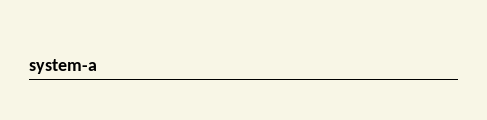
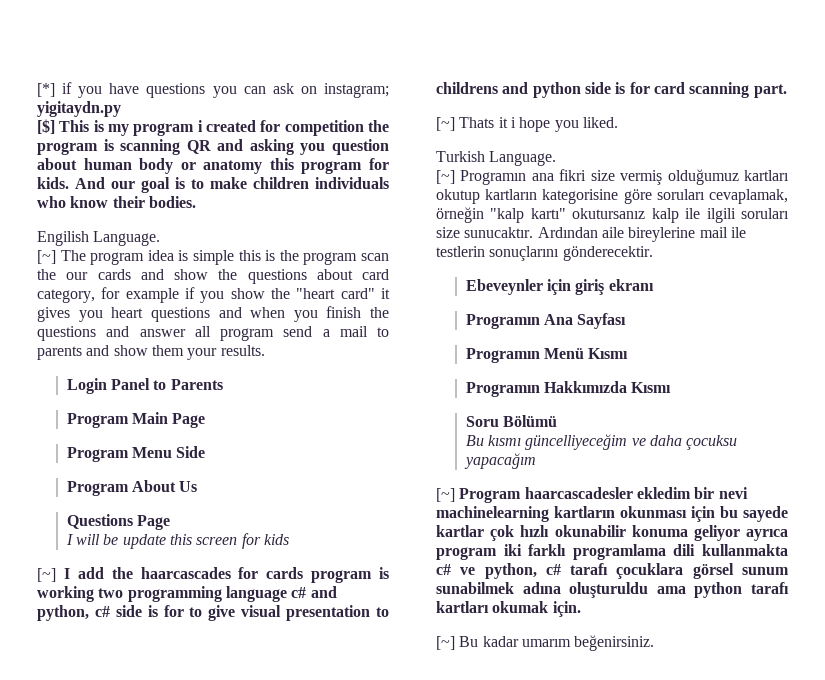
- system-a
+ [*] if you have questions you can ask on instagram; yigitaydn.py
+ [$] This is my program i created for competition the program is scanning QR and asking you question about human body or anatomy this program for kids. And our goal is to make children individuals who know their bodies.
+ Engilish Language.
+ [~] The program idea is simple this is the program scan the our cards and show the questions about card category, for example if you show the "heart card" it gives you heart questions and when you finish the questions and answer all program send a mail to parents and show them your results.
+ Login Panel to Parents
+ Program Main Page
+ Program Menu Side
+ Program About Us
+ Questions Page
+ I will be update this screen for kids
+ [~] I add the haarcascades for cards program is working two programming language c# and python, c# side is for to give visual presentation to childrens and python side is for card scanning part.
+ [~] Thats it i hope you liked.
+ Turkish Language.
+ [~] Programın ana fikri size vermiş olduğumuz kartları okutup kartların kategorisine göre soruları cevaplamak, örneğin "kalp kartı" okutursanız kalp ile ilgili soruları size sunucaktır. Ardından aile bireylerine mail ile testlerin sonuçlarını gönderecektir.
+ Ebeveynler için giriş ekranı
+ Programın Ana Sayfası
+ Programın Menü Kısmı
+ Programın Hakkımızda Kısmı
+ Soru Bölümü
+ Bu kısmı güncelliyeceğim ve daha çocuksu yapacağım
+ [~] Program haarcascadesler ekledim bir nevi machinelearning kartların okunması için bu sayede kartlar çok hızlı okunabilir konuma geliyor ayrıca program iki farklı programlama dili kullanmakta c# ve python, c# tarafı çocuklara görsel sunum sunabilmek adına oluşturuldu ama python tarafı kartları okumak için.
+ [~] Bu kadar umarım beğenirsiniz.

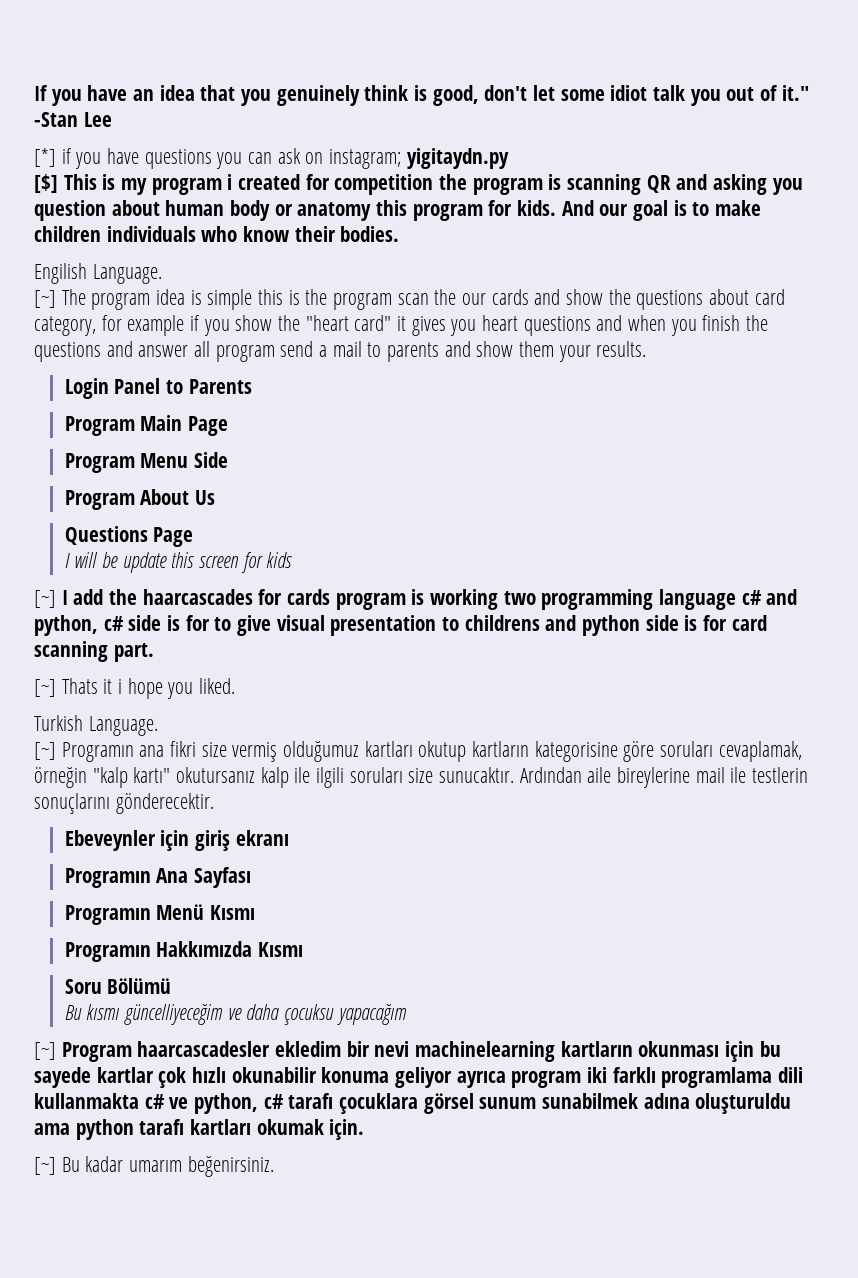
+ If you have an idea that you genuinely think is good, don't let some idiot talk you out of it." -Stan Lee

